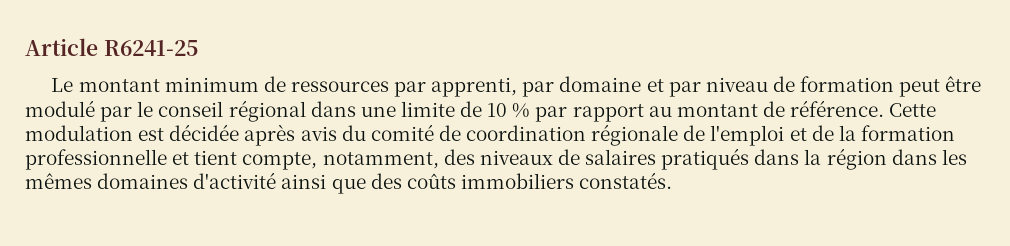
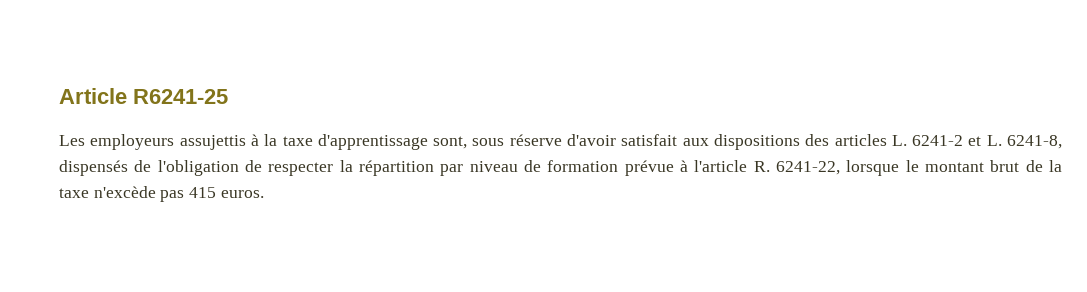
- Le montant minimum de ressources par apprenti, par domaine et par niveau de formation peut être modulé par le conseil régional dans une limite de 10 % par rapport au montant de référence. Cette modulation est décidée après avis du comité de coordination régionale de l'emploi et de la formation professionnelle et tient compte, notamment, des niveaux de salaires pratiqués dans la région dans les mêmes domaines d'activité ainsi que des coûts immobiliers constatés.
+ Les employeurs assujettis à la taxe d'apprentissage sont, sous réserve d'avoir satisfait aux dispositions des articles L. 6241-2 et L. 6241-8, dispensés de l'obligation de respecter la répartition par niveau de formation prévue à l'article R. 6241-22, lorsque le montant brut de la taxe n'excède pas 415 euros.

